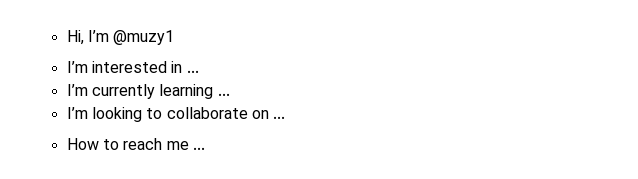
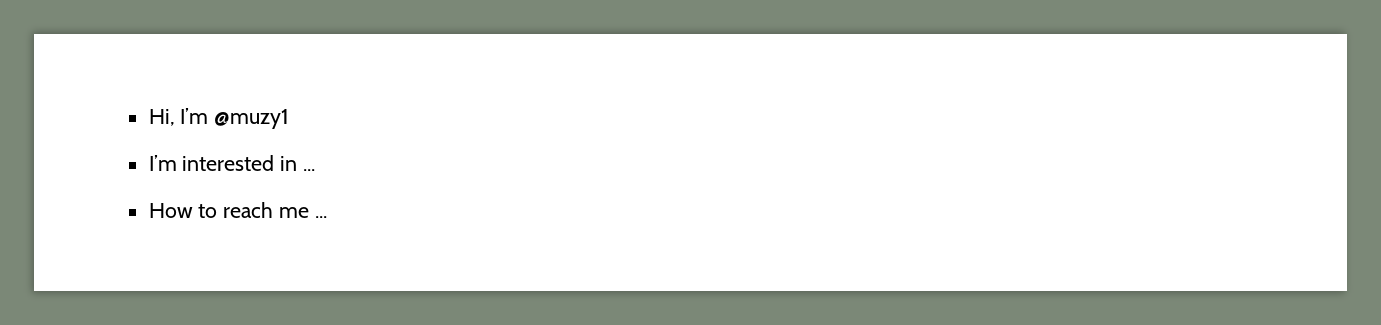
- I’m currently learning ...
- I’m looking to collaborate on ...

